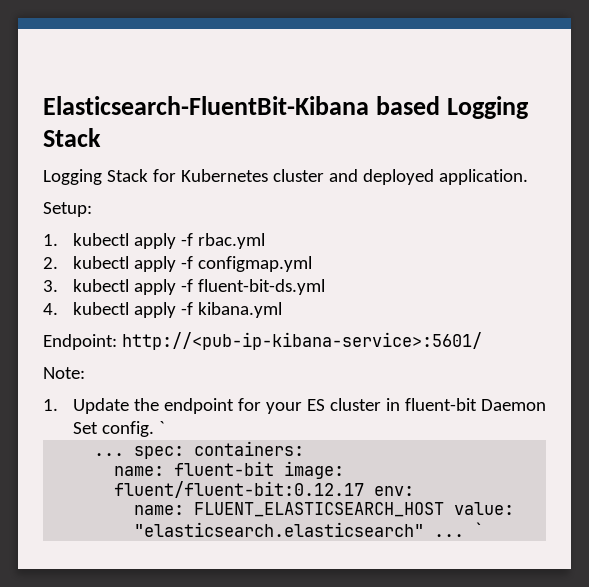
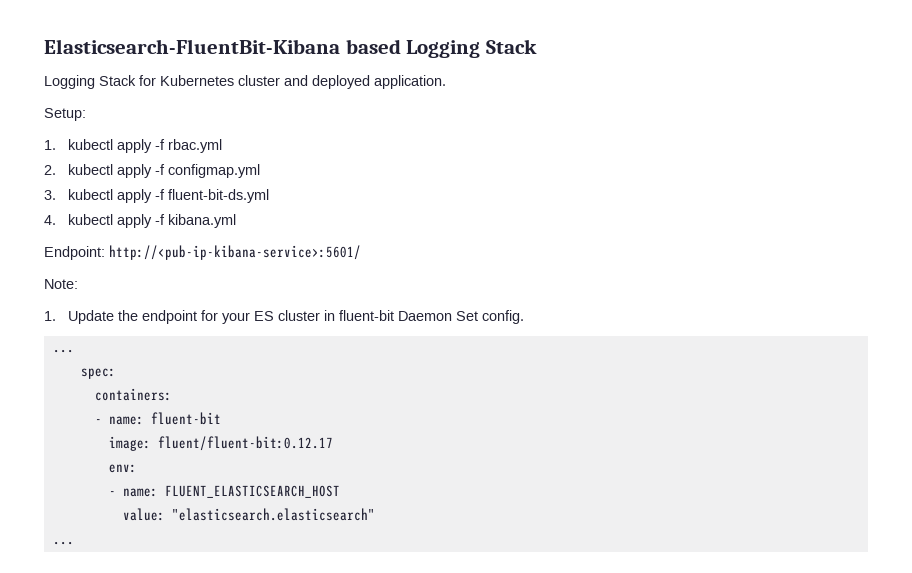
- 1. Update the endpoint for your ES cluster in fluent-bit Daemon Set config. `
- ... spec: containers:
+ 1. Update the endpoint for your ES cluster in fluent-bit Daemon Set config.
+ ...
+ spec:
+ containers:
- name: fluent-bit image: fluent/fluent-bit:0.12.17 env:
+ - name: fluent-bit
+ image: fluent/fluent-bit:0.12.17
+ env:
- name: FLUENT_ELASTICSEARCH_HOST value: "elasticsearch.elasticsearch" ... `
+ - name: FLUENT_ELASTICSEARCH_HOST
+ value: "elasticsearch.elasticsearch"
+ ...

